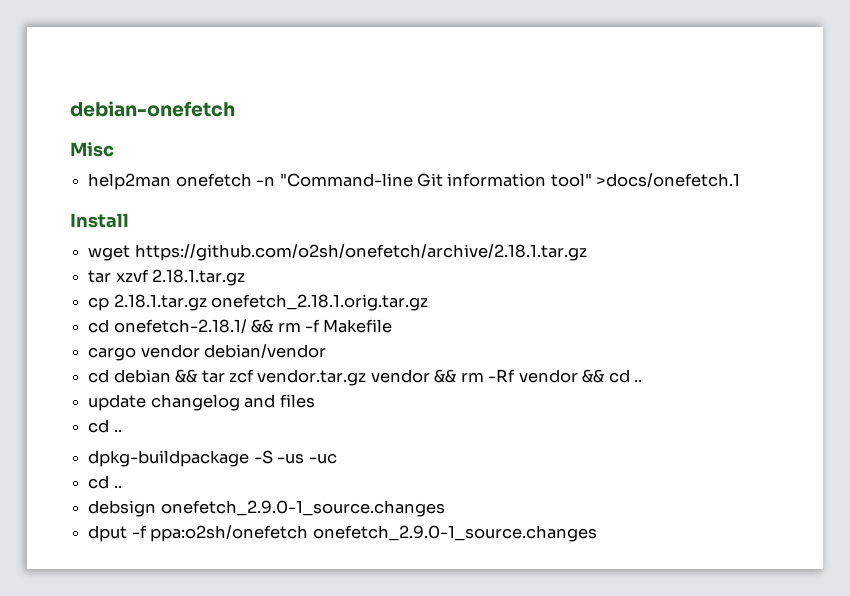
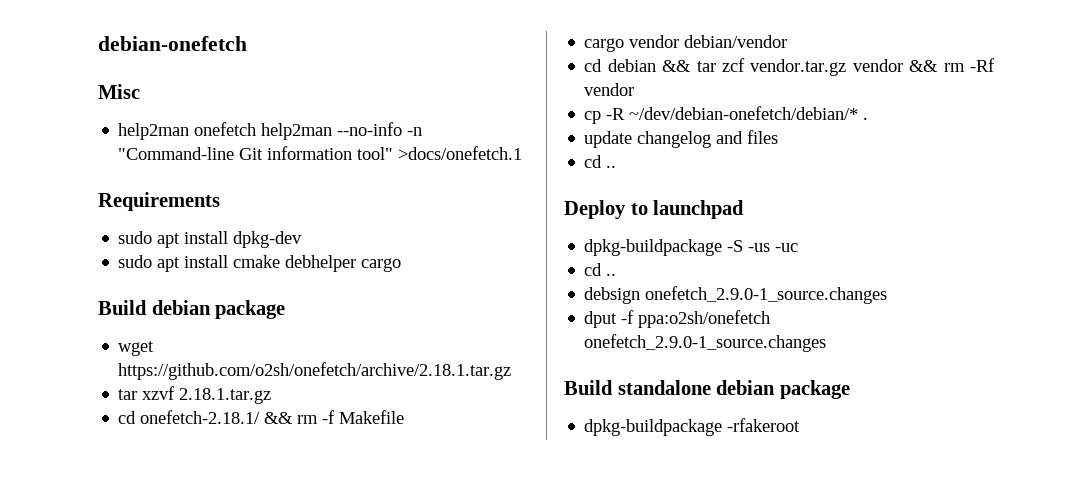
- help2man onefetch -n "Command-line Git information tool" >docs/onefetch.1
+ help2man onefetch help2man --no-info -n "Command-line Git information tool" >docs/onefetch.1
- Install
+ Requirements
+ sudo apt install dpkg-dev
+ sudo apt install cmake debhelper cargo
+ Build debian package
- cp 2.18.1.tar.gz onefetch_2.18.1.orig.tar.gz
- cd debian && tar zcf vendor.tar.gz vendor && rm -Rf vendor && cd ..
+ cd debian && tar zcf vendor.tar.gz vendor && rm -Rf vendor
+ cp -R ~/dev/debian-onefetch/debian/* .
+ Deploy to launchpad
+ Build standalone debian package
+ dpkg-buildpackage -rfakeroot

